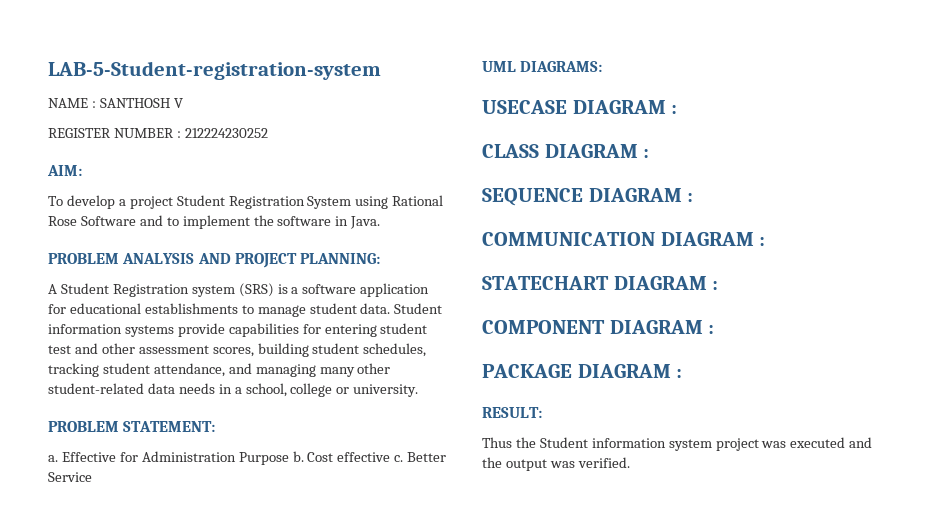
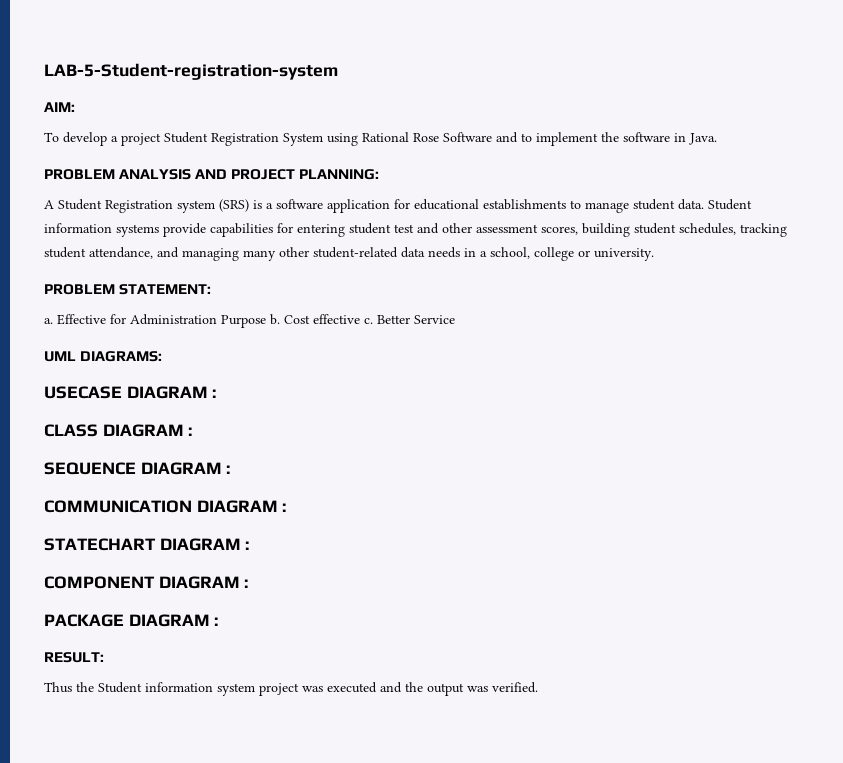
- NAME : SANTHOSH V
- REGISTER NUMBER : 212224230252

